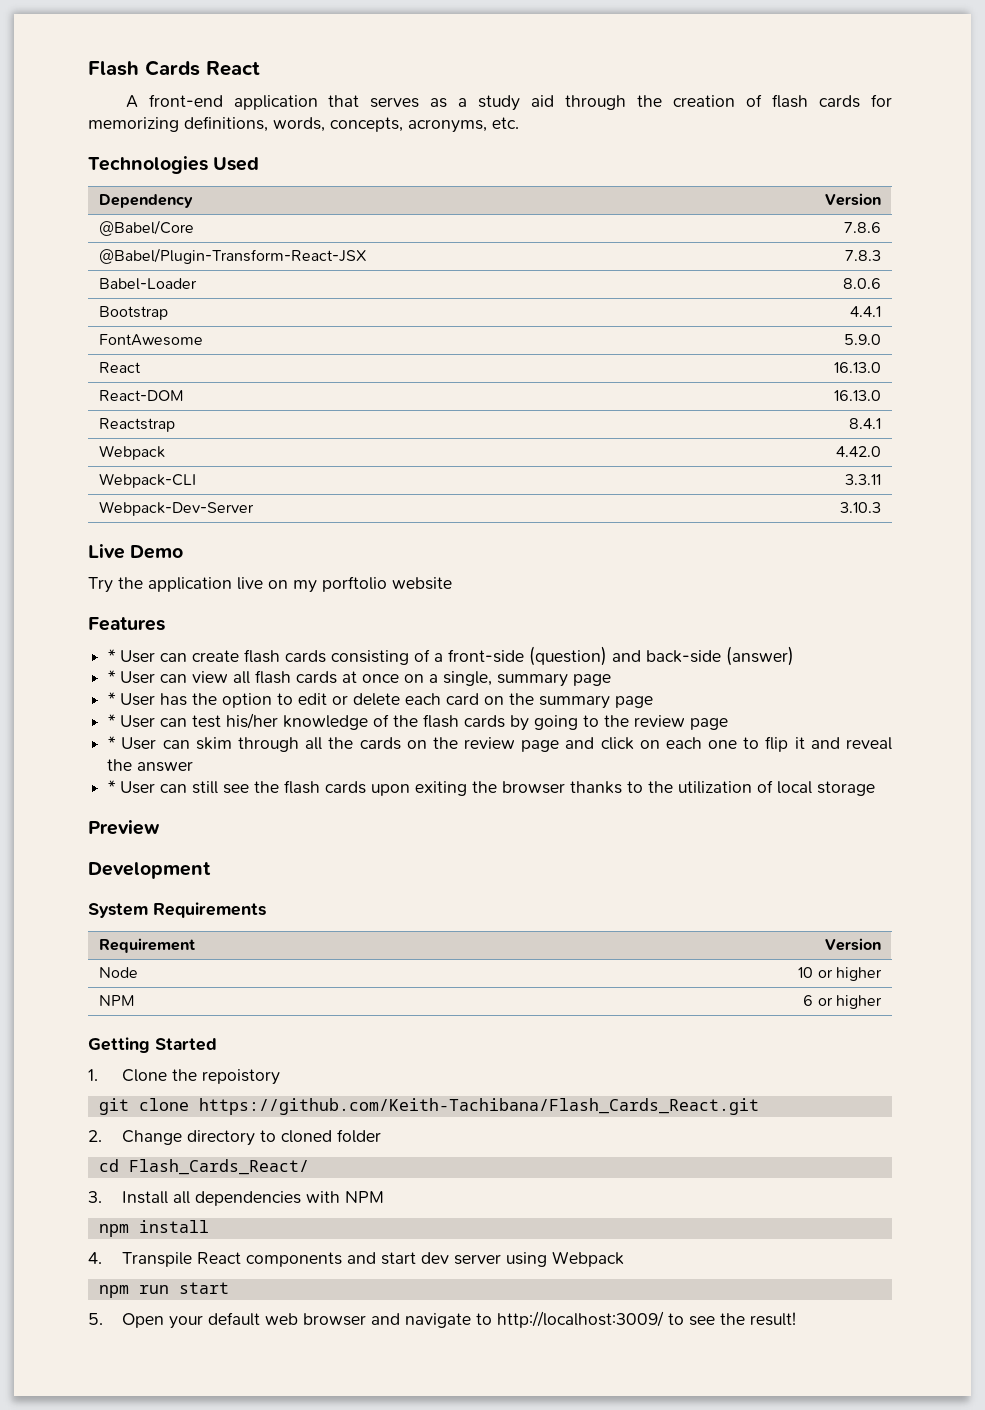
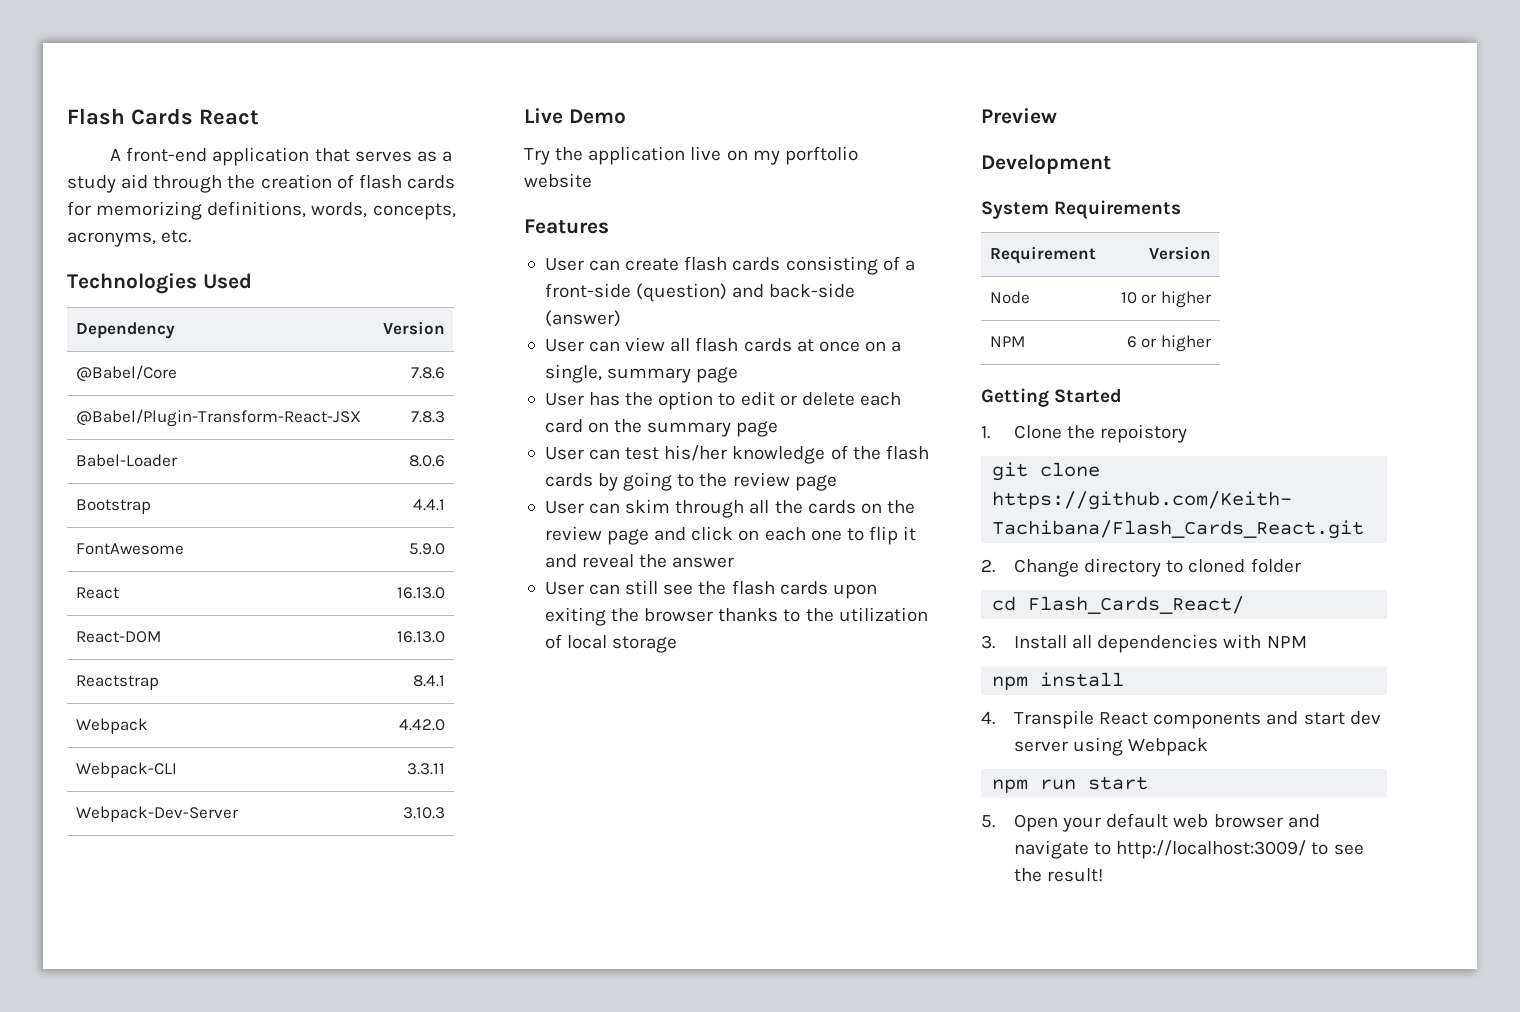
- * User can create flash cards consisting of a front-side (question) and back-side (answer)
+ User can create flash cards consisting of a front-side (question) and back-side (answer)
- * User can view all flash cards at once on a single, summary page
+ User can view all flash cards at once on a single, summary page
- * User has the option to edit or delete each card on the summary page
+ User has the option to edit or delete each card on the summary page
- * User can test his/her knowledge of the flash cards by going to the review page
+ User can test his/her knowledge of the flash cards by going to the review page
- * User can skim through all the cards on the review page and click on each one to flip it and reveal the answer
+ User can skim through all the cards on the review page and click on each one to flip it and reveal the answer
- * User can still see the flash cards upon exiting the browser thanks to the utilization of local storage
+ User can still see the flash cards upon exiting the browser thanks to the utilization of local storage

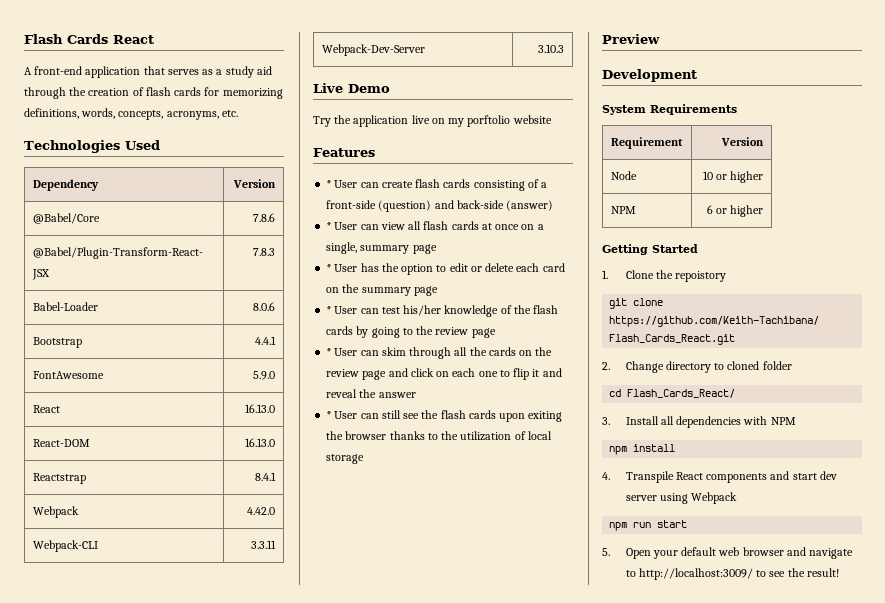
- User can create flash cards consisting of a front-side (question) and back-side (answer)
+ * User can create flash cards consisting of a front-side (question) and back-side (answer)
- User can view all flash cards at once on a single, summary page
+ * User can view all flash cards at once on a single, summary page
- User has the option to edit or delete each card on the summary page
+ * User has the option to edit or delete each card on the summary page
- User can test his/her knowledge of the flash cards by going to the review page
+ * User can test his/her knowledge of the flash cards by going to the review page
- User can skim through all the cards on the review page and click on each one to flip it and reveal the answer
+ * User can skim through all the cards on the review page and click on each one to flip it and reveal the answer
- User can still see the flash cards upon exiting the browser thanks to the utilization of local storage
+ * User can still see the flash cards upon exiting the browser thanks to the utilization of local storage

